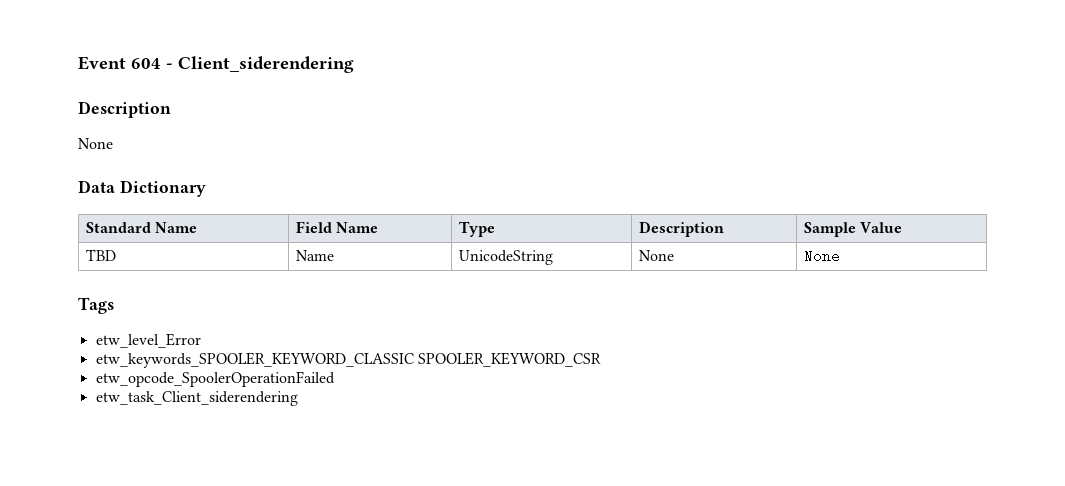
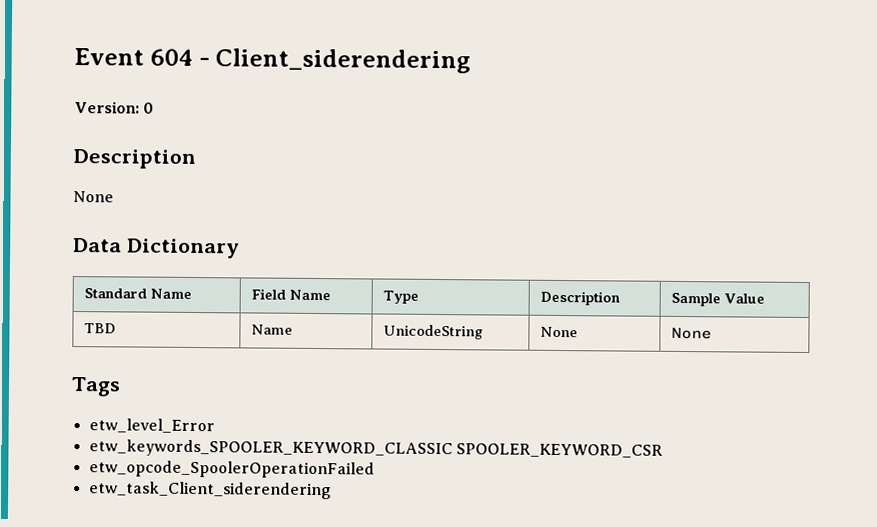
+ Version: 0

